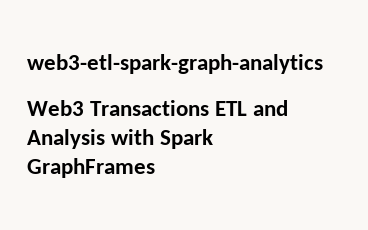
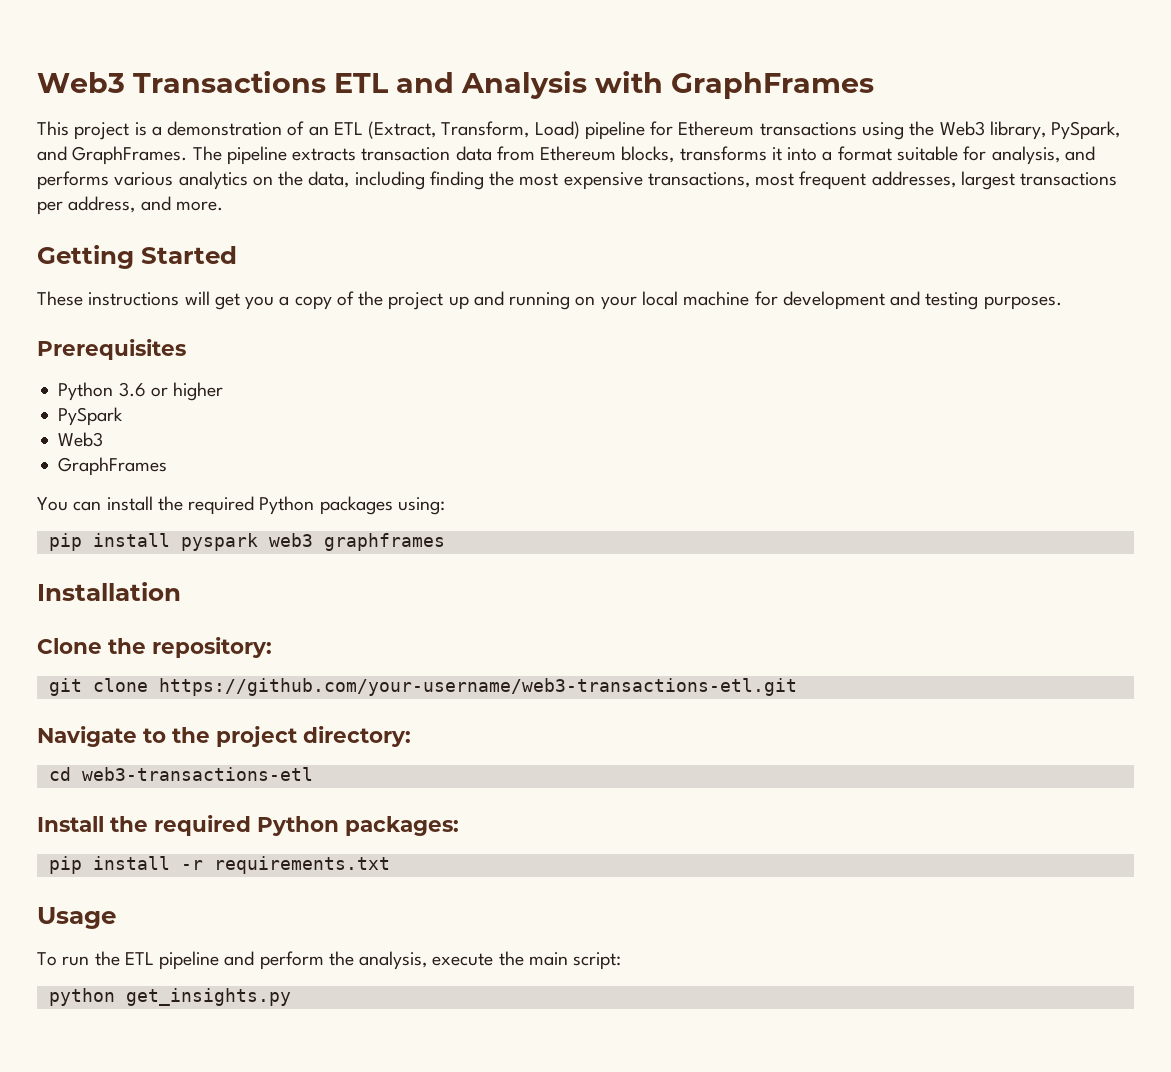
- web3-etl-spark-graph-analytics
- Web3 Transactions ETL and Analysis with Spark GraphFrames
+ Web3 Transactions ETL and Analysis with GraphFrames
+ This project is a demonstration of an ETL (Extract, Transform, Load) pipeline for Ethereum transactions using the Web3 library, PySpark, and GraphFrames. The pipeline extracts transaction data from Ethereum blocks, transforms it into a format suitable for analysis, and performs various analytics on the data, including finding the most expensive transactions, most frequent addresses, largest transactions per address, and more.
+ Getting Started
+ These instructions will get you a copy of the project up and running on your local machine for development and testing purposes.
+ Prerequisites
+ Python 3.6 or higher
+ PySpark
+ Web3
+ GraphFrames
+ You can install the required Python packages using:
+ pip install pyspark web3 graphframes
+ Installation
+ Clone the repository:
+ git clone https://github.com/your-username/web3-transactions-etl.git
+ Navigate to the project directory:
+ cd web3-transactions-etl
+ Install the required Python packages:
+ pip install -r requirements.txt
+ Usage
+ To run the ETL pipeline and perform the analysis, execute the main script:
+ python get_insights.py

